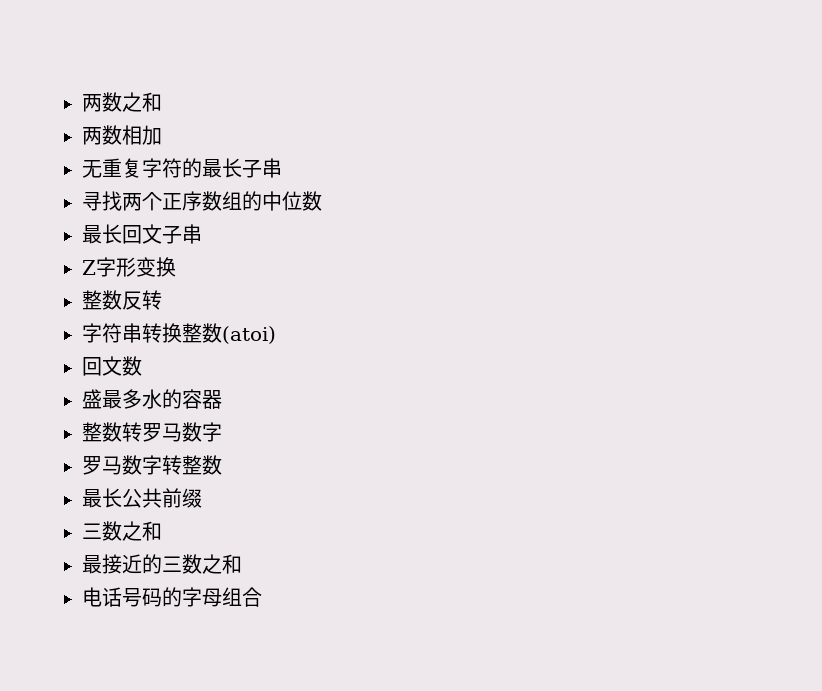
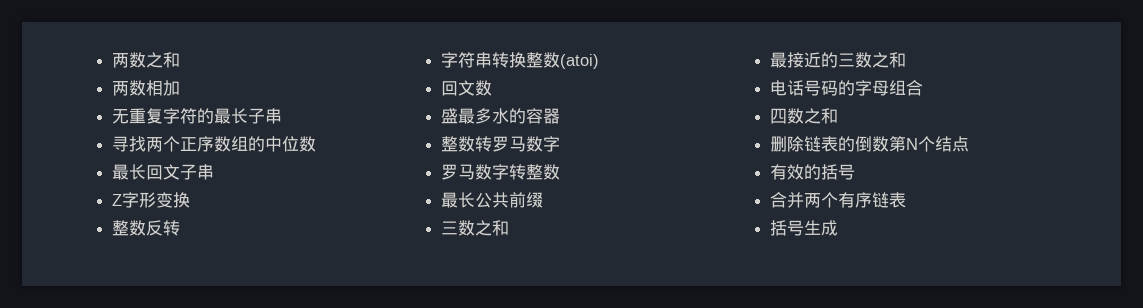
+ 四数之和
+ 删除链表的倒数第N个结点
+ 有效的括号
+ 合并两个有序链表
+ 括号生成

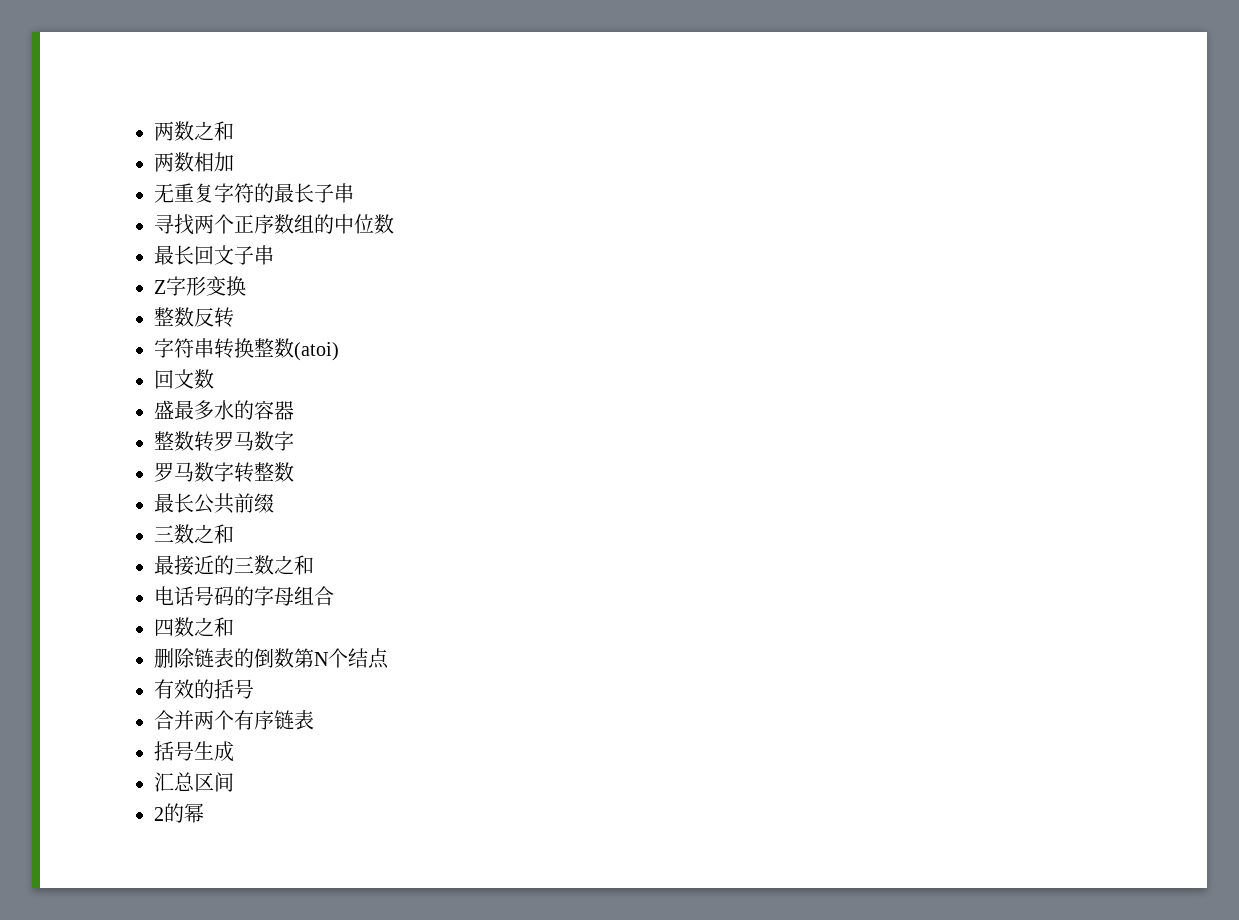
+ 汇总区间
+ 2的幂

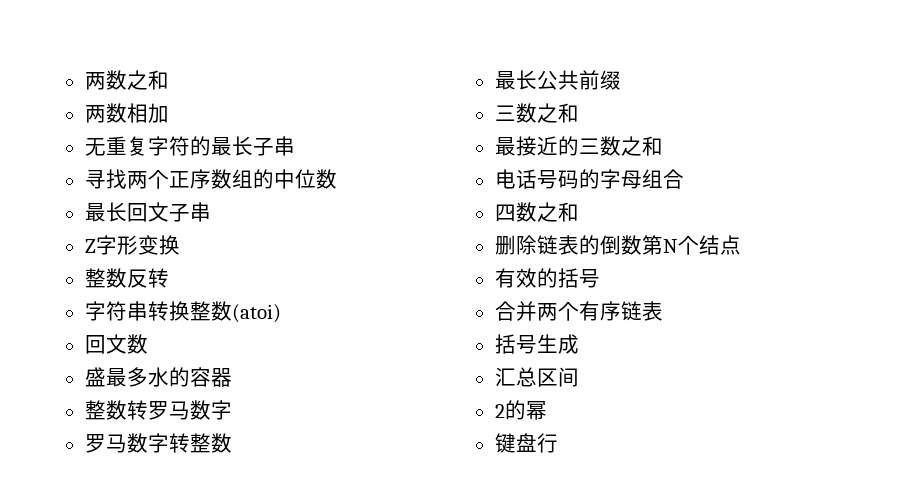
+ 键盘行

